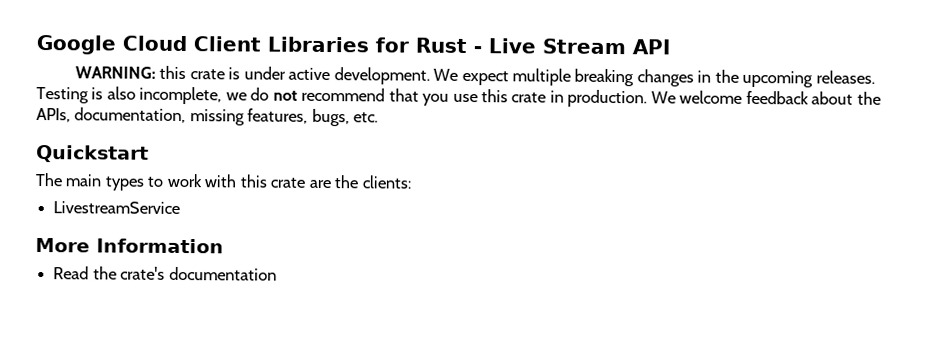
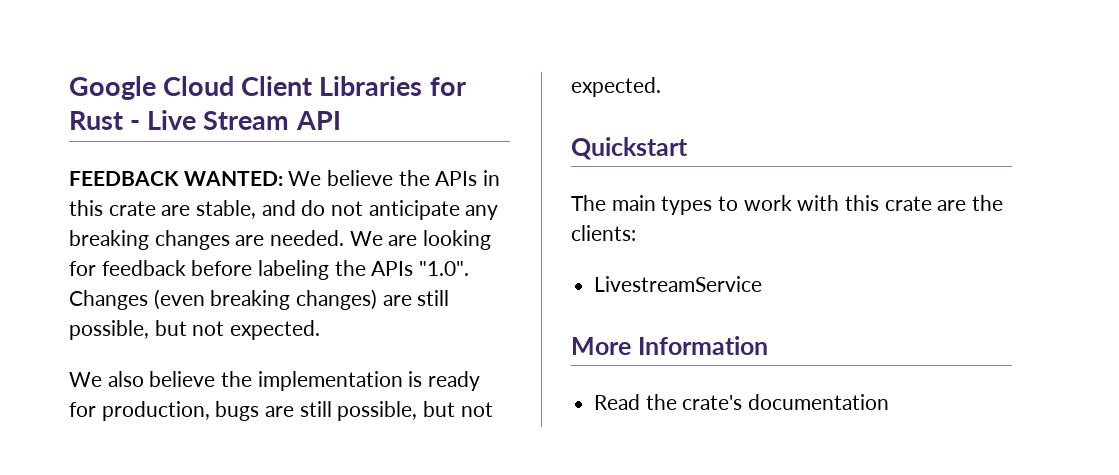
- WARNING: this crate is under active development. We expect multiple breaking changes in the upcoming releases. Testing is also incomplete, we do not recommend that you use this crate in production. We welcome feedback about the APIs, documentation, missing features, bugs, etc.
+ FEEDBACK WANTED: We believe the APIs in this crate are stable, and do not anticipate any breaking changes are needed. We are looking for feedback before labeling the APIs "1.0". Changes (even breaking changes) are still possible, but not expected.
+ We also believe the implementation is ready for production, bugs are still possible, but not expected.

